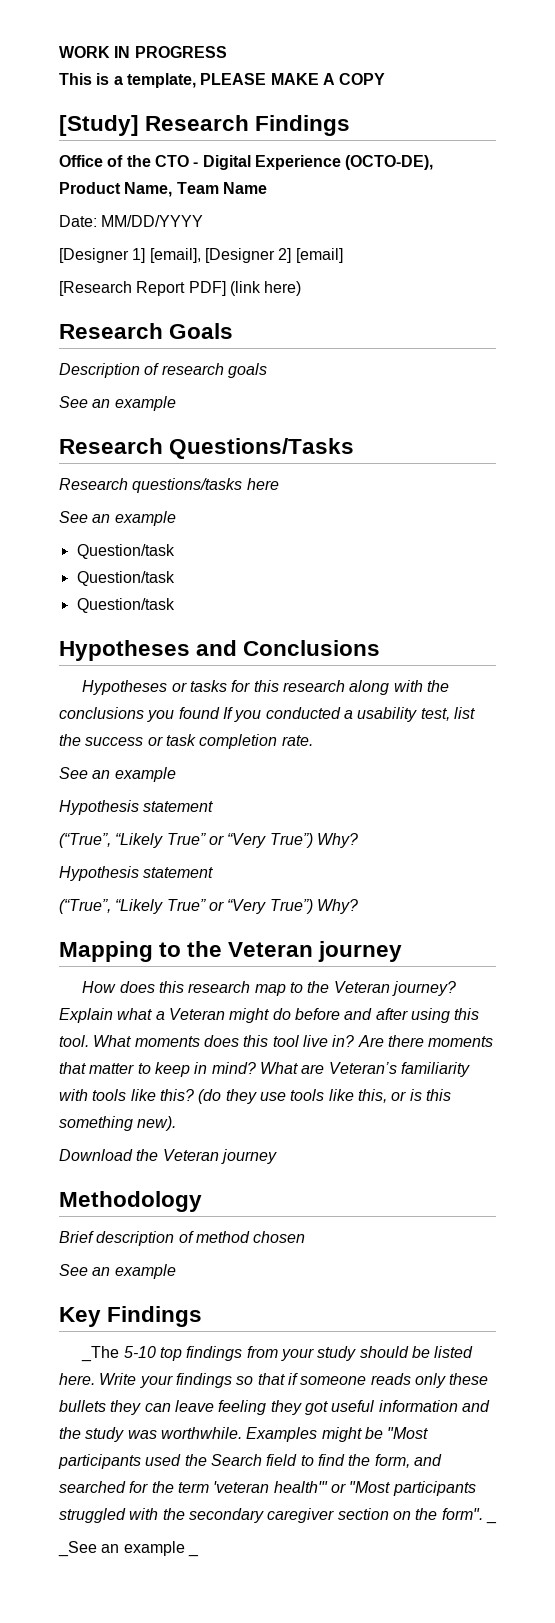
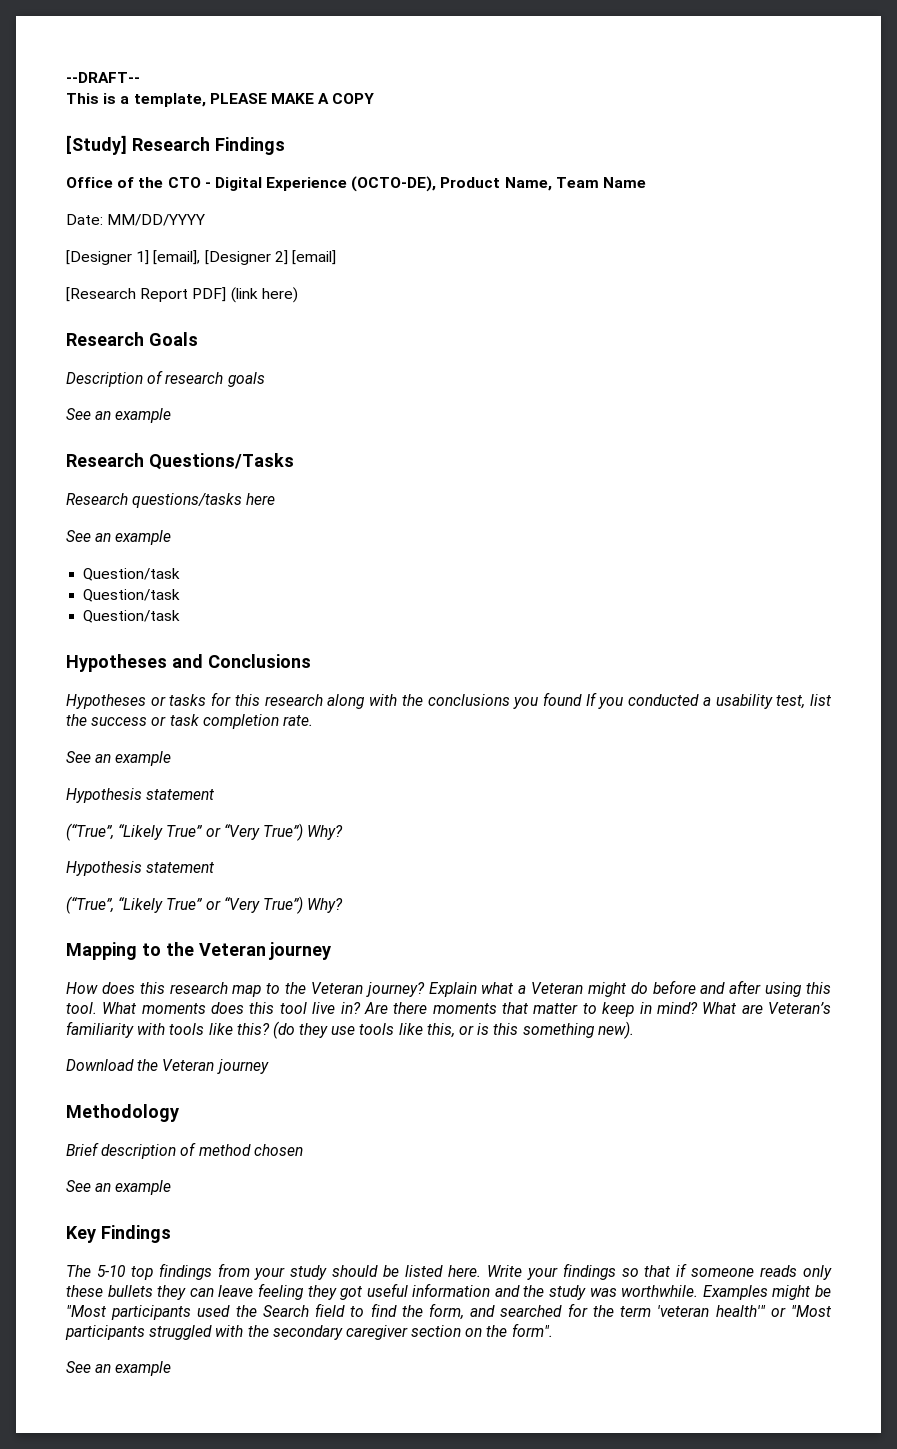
- WORK IN PROGRESS
+ --DRAFT--
- _The 5-10 top findings from your study should be listed here.
+ The 5-10 top findings from your study should be listed here.
- Examples might be "Most participants used the Search field to find the form, and searched for the term 'veteran health'" or "Most participants struggled with the secondary caregiver section on the form". _
- _See an example _
+ Examples might be "Most participants used the Search field to find the form, and searched for the term 'veteran health'" or "Most participants struggled with the secondary caregiver section on the form".
+ See an example

